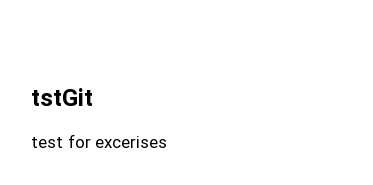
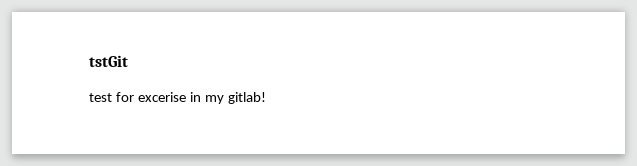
- test for excerises
+ test for excerise in my gitlab!

